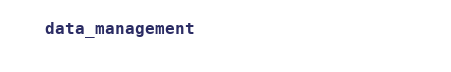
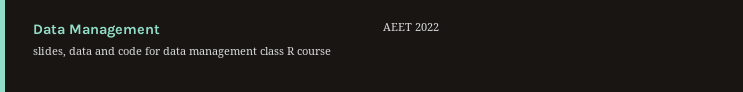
- data_management
+ Data Management
+ slides, data and code for data management class R course AEET 2022

